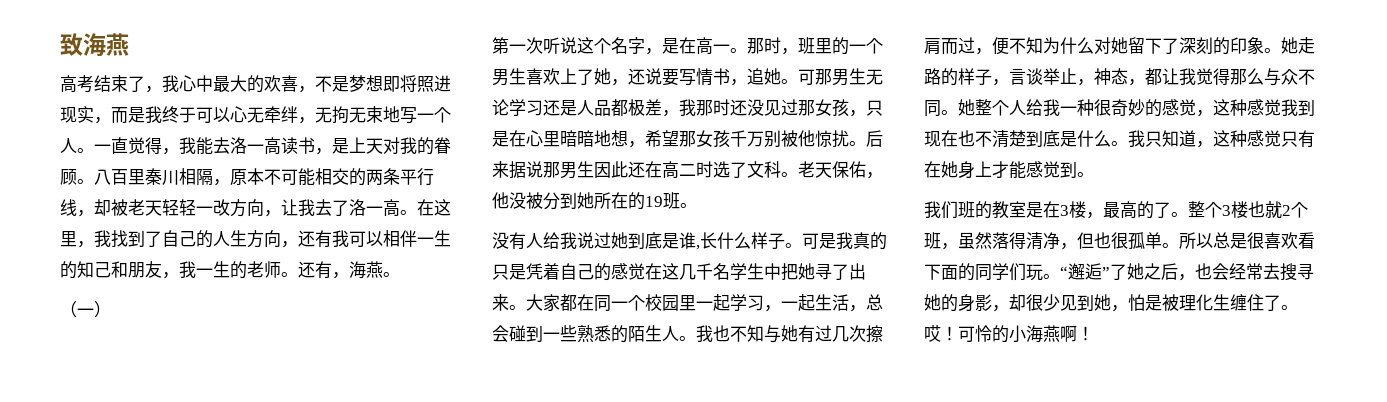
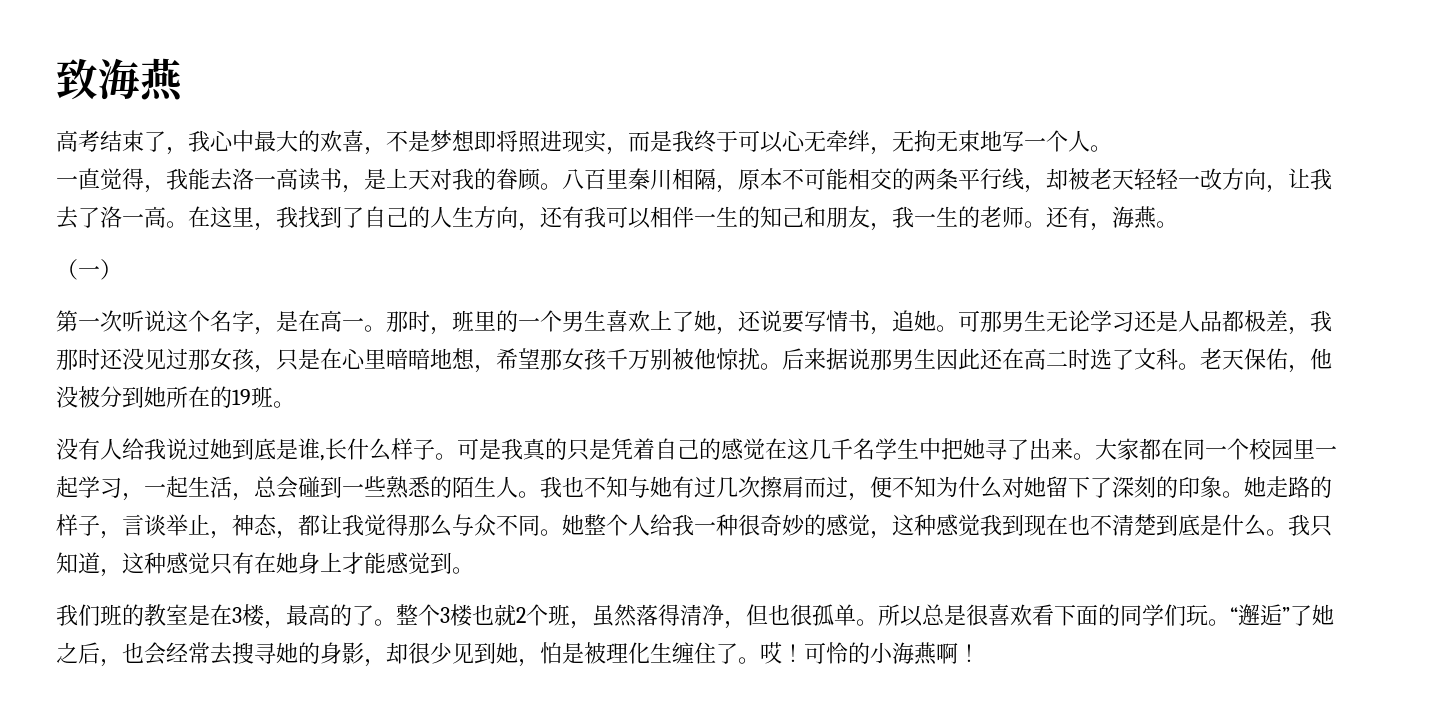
- 高考结束了，我心中最大的欢喜，不是梦想即将照进现实，而是我终于可以心无牵绊，无拘无束地写一个人。一直觉得，我能去洛一高读书，是上天对我的眷顾。
+ 高考结束了，我心中最大的欢喜，不是梦想即将照进现实，而是我终于可以心无牵绊，无拘无束地写一个人。
+ 一直觉得，我能去洛一高读书，是上天对我的眷顾。

